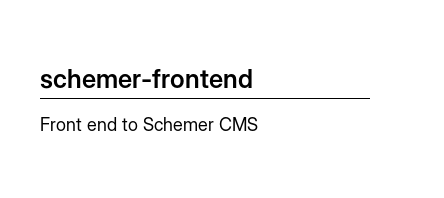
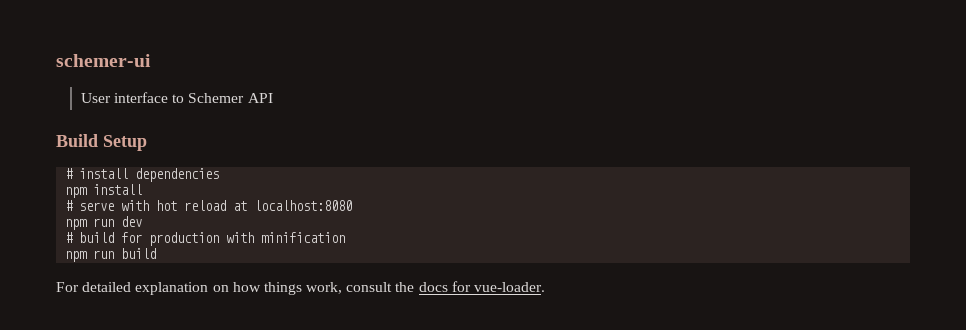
- schemer-frontend
- Front end to Schemer CMS
+ schemer-ui
+ User interface to Schemer API
+ Build Setup
+ # install dependencies
+ npm install
+ # serve with hot reload at localhost:8080
+ npm run dev
+ # build for production with minification
+ npm run build
+ For detailed explanation on how things work, consult the docs for vue-loader.

